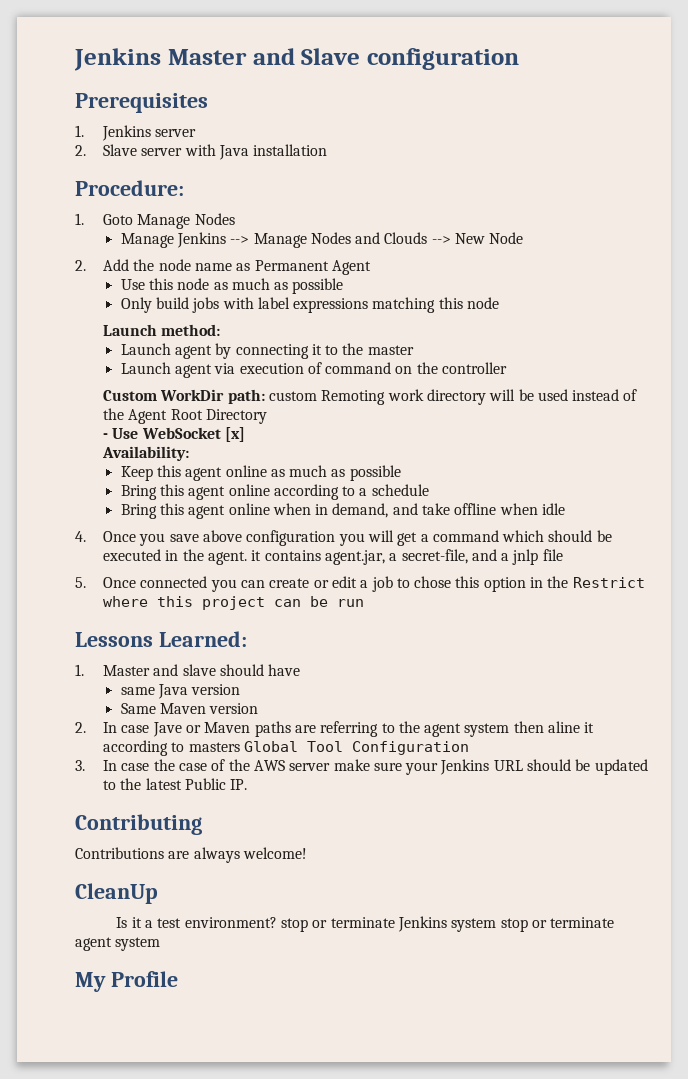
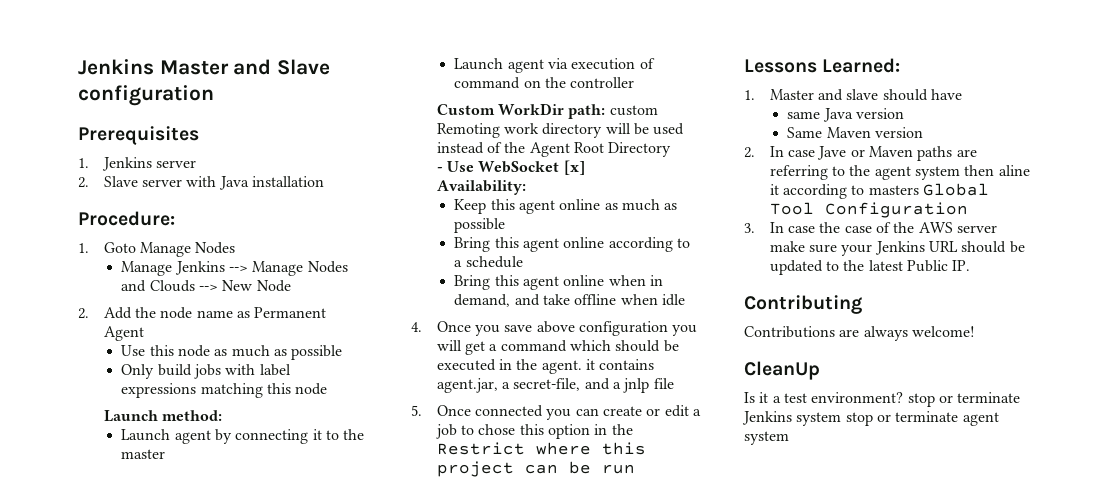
- My Profile

